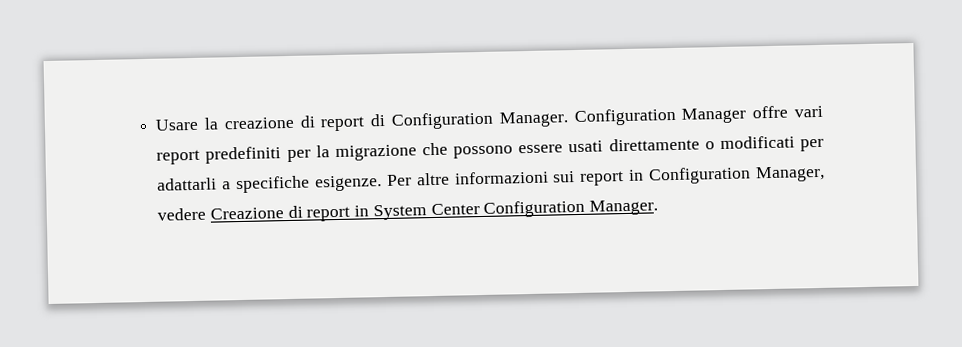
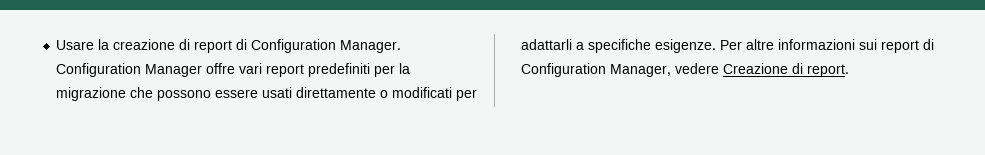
- Per altre informazioni sui report in Configuration Manager, vedere Creazione di report in System Center Configuration Manager.
+ Per altre informazioni sui report di Configuration Manager, vedere Creazione di report.

